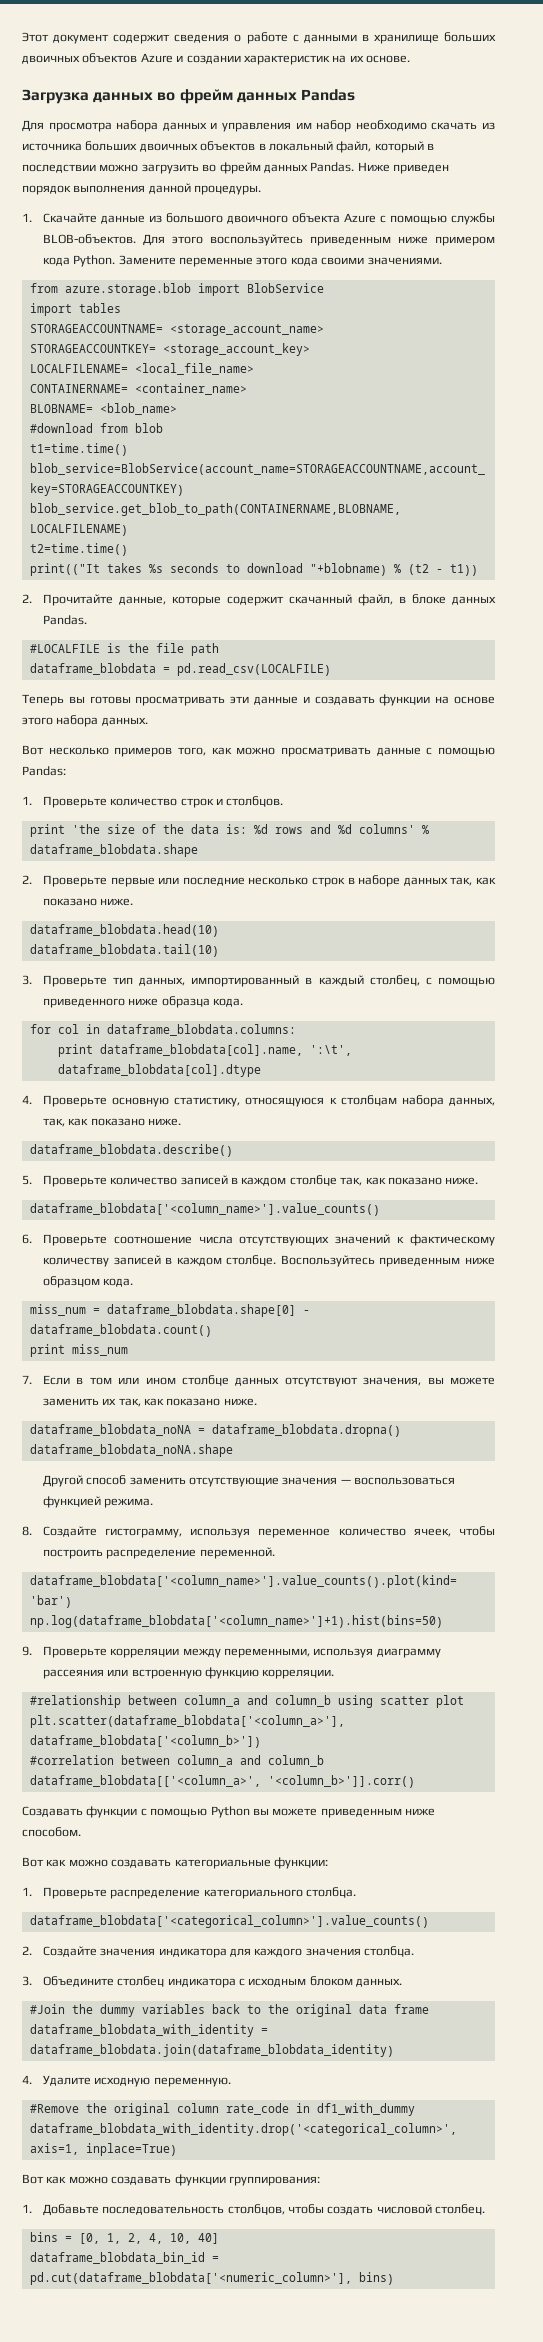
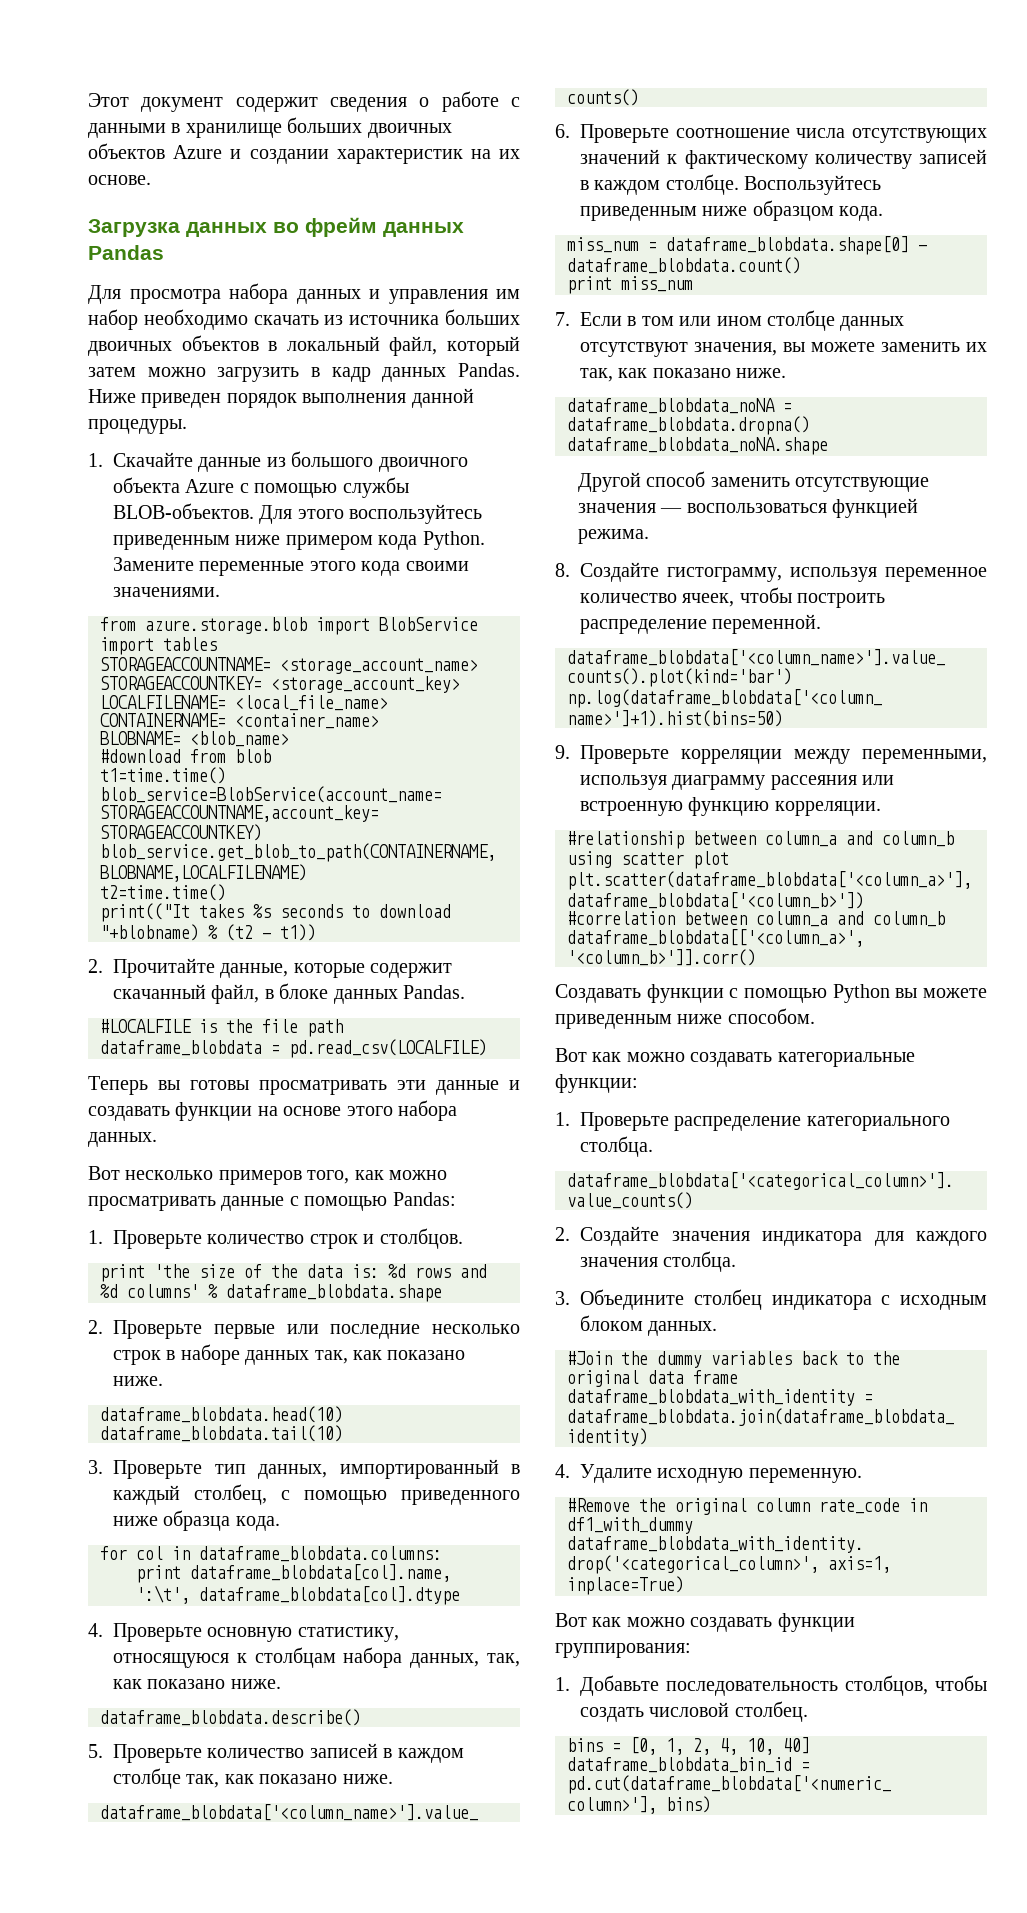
- Для просмотра набора данных и управления им набор необходимо скачать из источника больших двоичных объектов в локальный файл, который в последствии можно загрузить во фрейм данных Pandas.
+ Для просмотра набора данных и управления им набор необходимо скачать из источника больших двоичных объектов в локальный файл, который затем можно загрузить в кадр данных Pandas.

